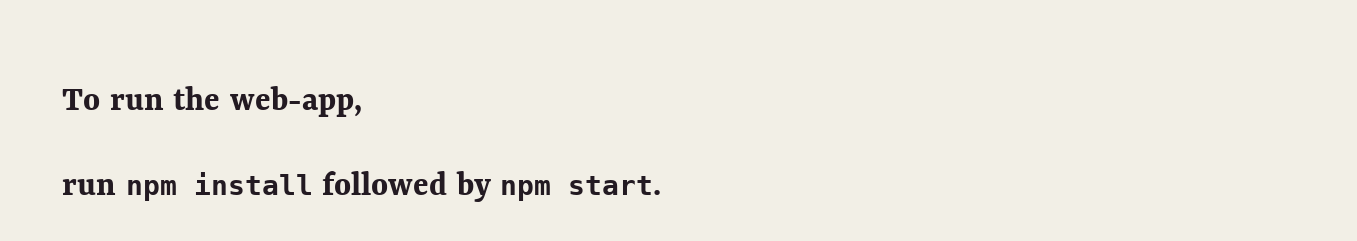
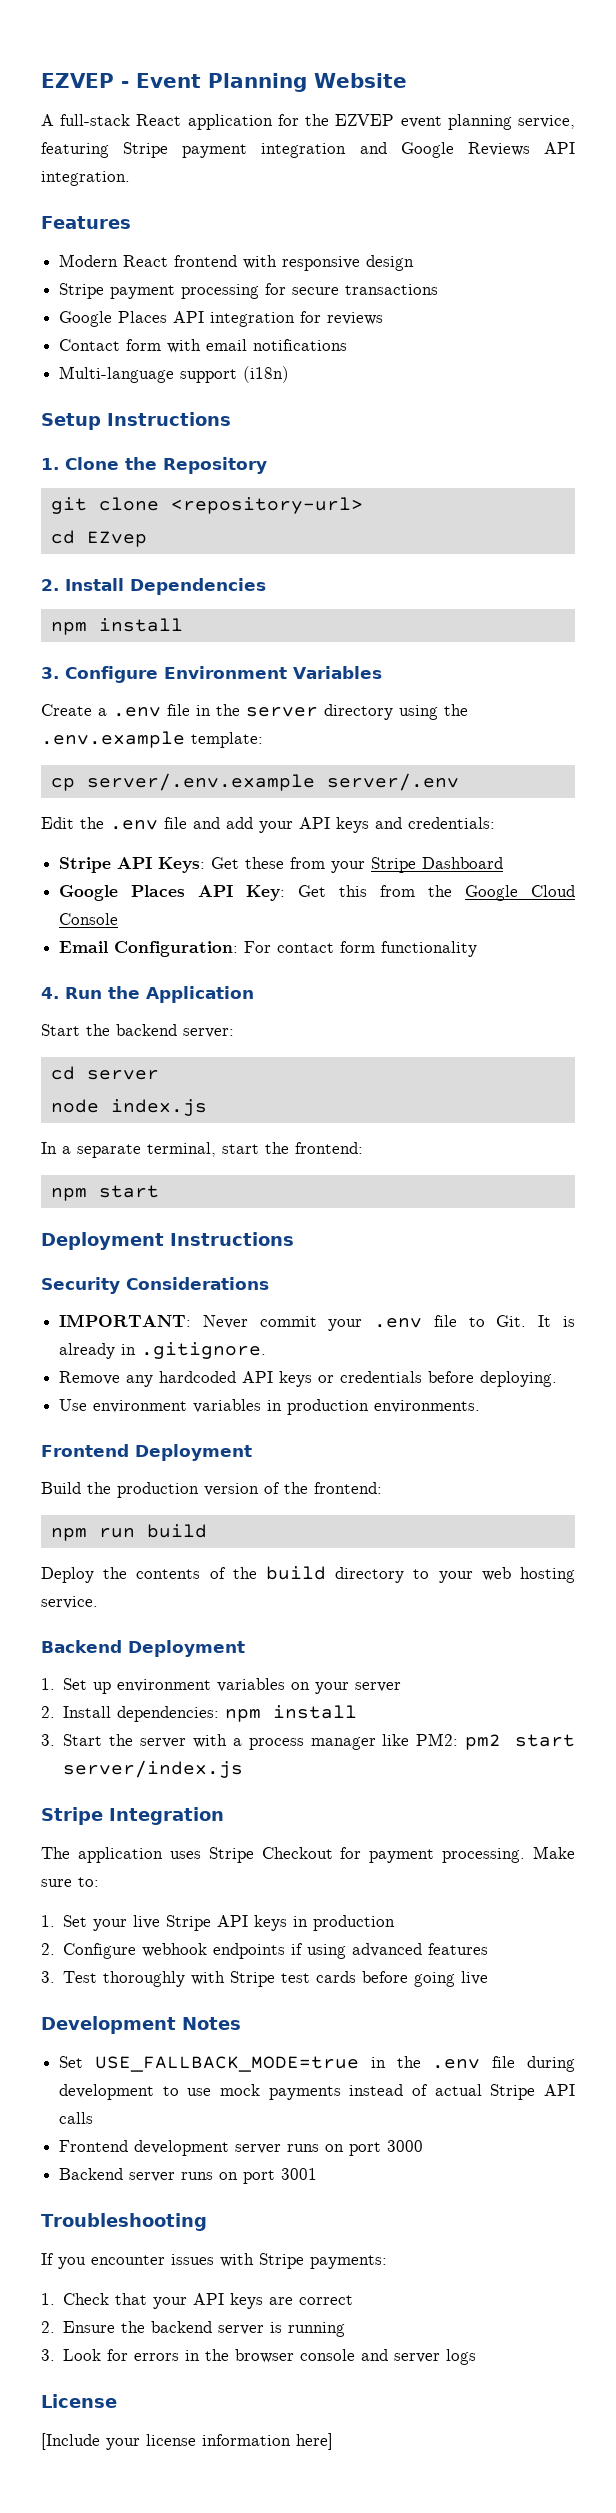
- To run the web-app,
- run npm install followed by npm start.
+ EZVEP - Event Planning Website
+ A full-stack React application for the EZVEP event planning service, featuring Stripe payment integration and Google Reviews API integration.
+ Features
+ Modern React frontend with responsive design
+ Stripe payment processing for secure transactions
+ Google Places API integration for reviews
+ Contact form with email notifications
+ Multi-language support (i18n)
+ Setup Instructions
+ 1. Clone the Repository
+ git clone <repository-url>
+ cd EZvep
+ 2. Install Dependencies
+ npm install
+ 3. Configure Environment Variables
+ Create a .env file in the server directory using the .env.example template:
+ cp server/.env.example server/.env
+ Edit the .env file and add your API keys and credentials:
+ Stripe API Keys: Get these from your Stripe Dashboard
+ Google Places API Key: Get this from the Google Cloud Console
+ Email Configuration: For contact form functionality
+ 4. Run the Application
+ Start the backend server:
+ cd server
+ node index.js
+ In a separate terminal, start the frontend:
+ npm start
+ Deployment Instructions
+ Security Considerations
+ IMPORTANT: Never commit your .env file to Git. It is already in .gitignore.
+ Remove any hardcoded API keys or credentials before deploying.
+ Use environment variables in production environments.
+ Frontend Deployment
+ Build the production version of the frontend:
+ npm run build
+ Deploy the contents of the build directory to your web hosting service.
+ Backend Deployment
+ 1. Set up environment variables on your server
+ 2. Install dependencies: npm install
+ 3. Start the server with a process manager like PM2: pm2 start server/index.js
+ Stripe Integration
+ The application uses Stripe Checkout for payment processing. Make sure to:
+ 1. Set your live Stripe API keys in production
+ 2. Configure webhook endpoints if using advanced features
+ 3. Test thoroughly with Stripe test cards before going live
+ Development Notes
+ Set USE_FALLBACK_MODE=true in the .env file during development to use mock payments instead of actual Stripe API calls
+ Frontend development server runs on port 3000
+ Backend server runs on port 3001
+ Troubleshooting
+ If you encounter issues with Stripe payments:
+ 1. Check that your API keys are correct
+ 2. Ensure the backend server is running
+ 3. Look for errors in the browser console and server logs
+ License
+ [Include your license information here]

